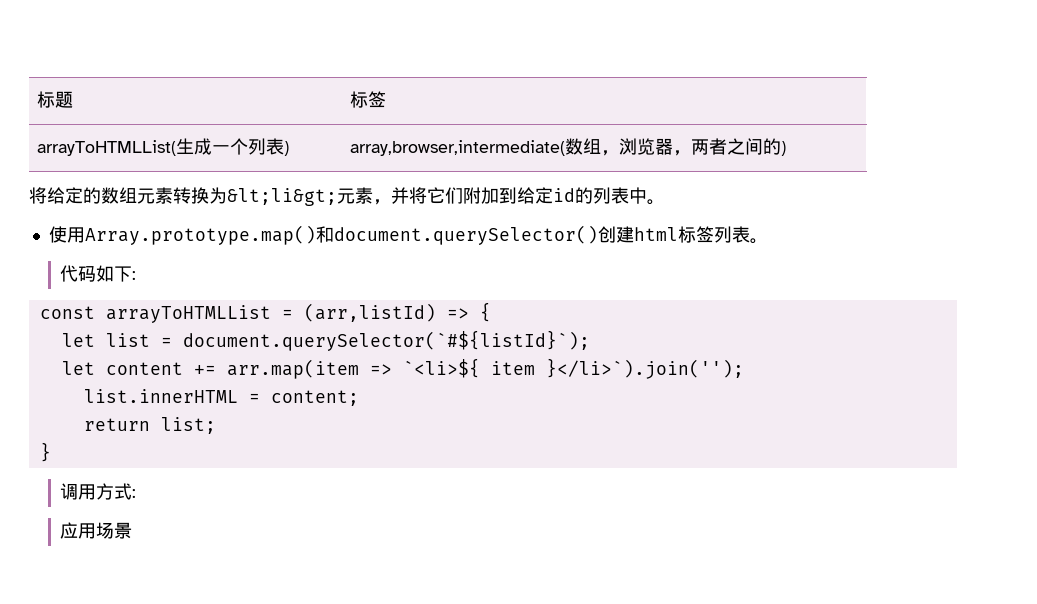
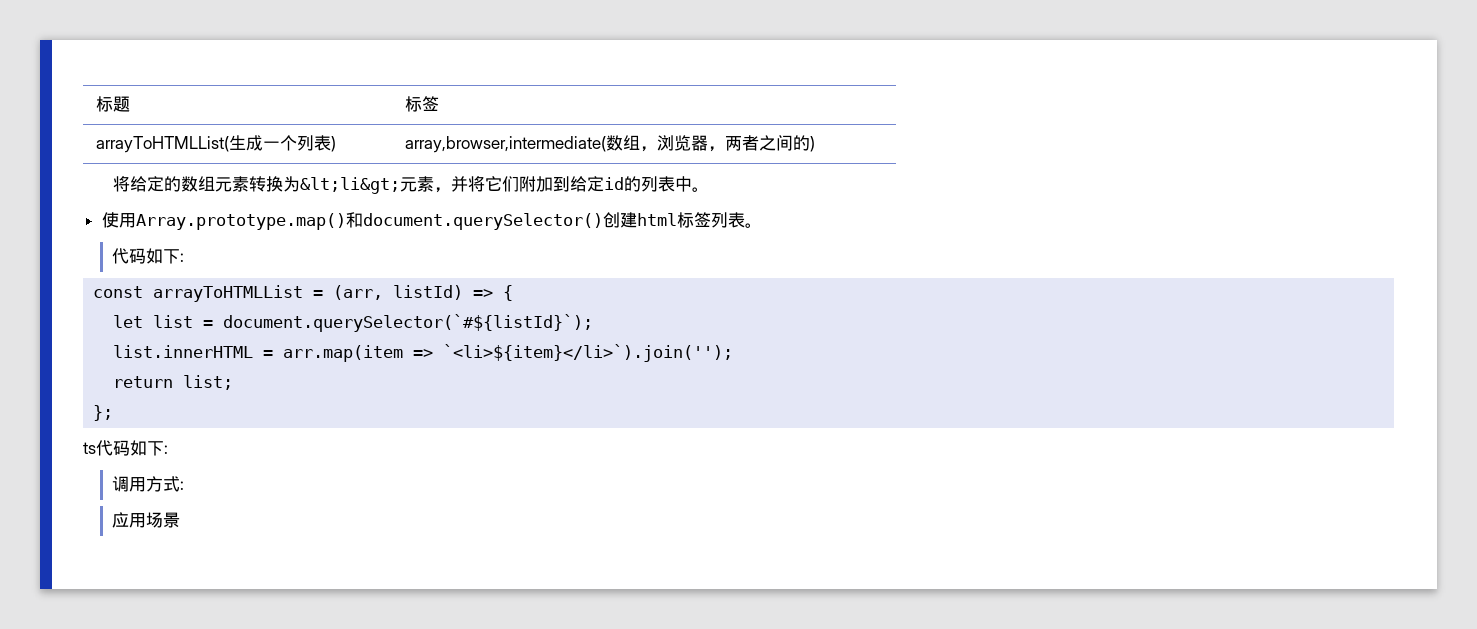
- const arrayToHTMLList = (arr,listId) => {
+ const arrayToHTMLList = (arr, listId) => {
- let content += arr.map(item => `<li>${ item }</li>`).join('');
- list.innerHTML = content;
+ list.innerHTML = arr.map(item => `<li>${item}</li>`).join('');
  return list;
- }
+ };
+ ts代码如下:

